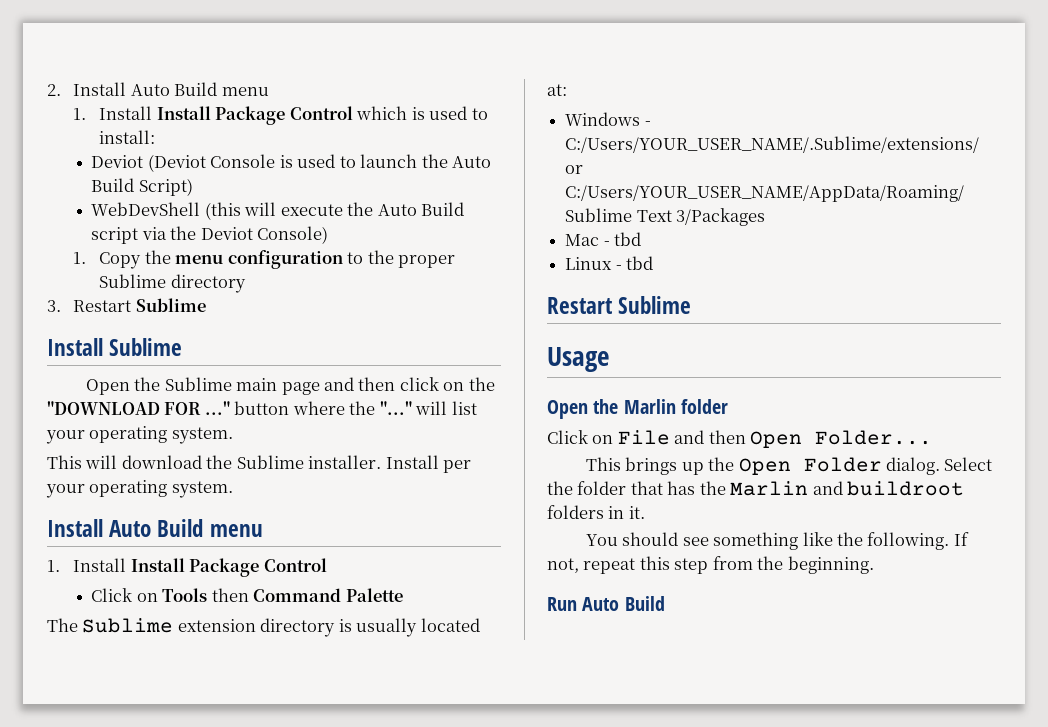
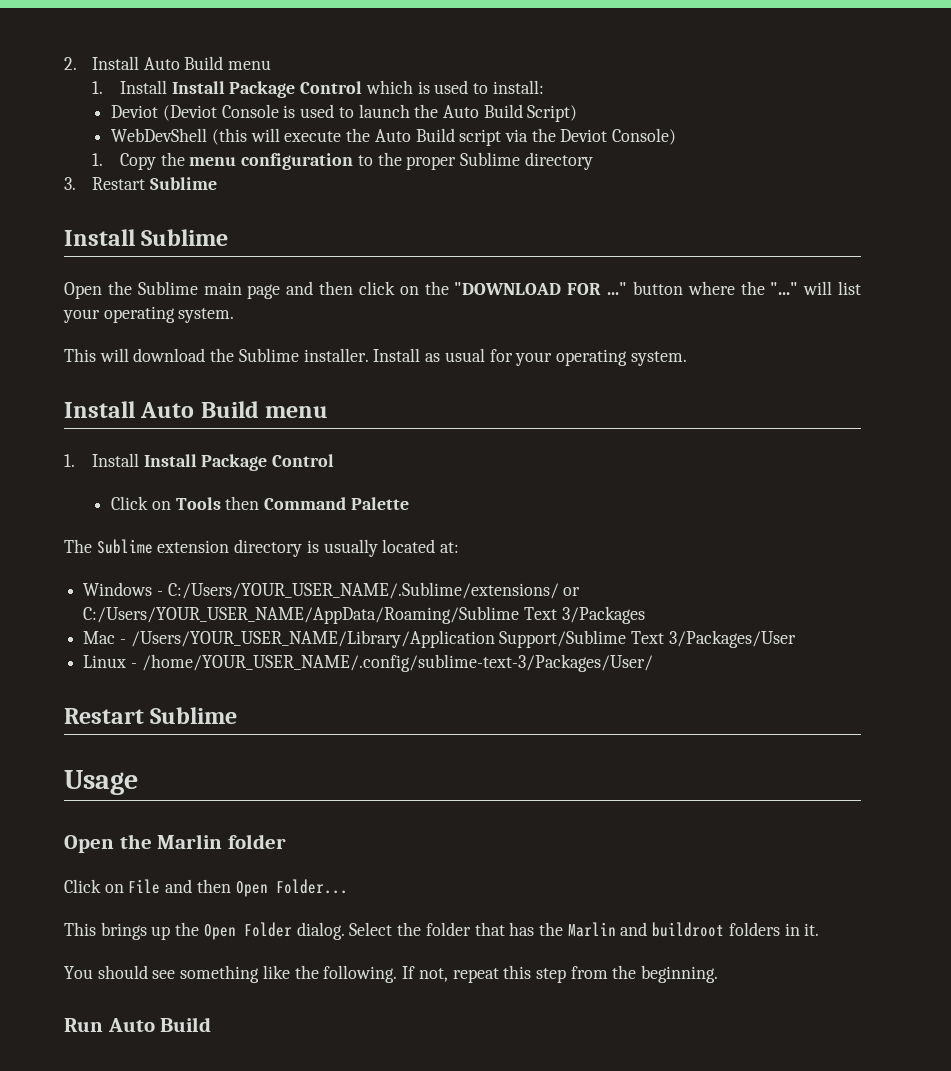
- Install per your operating system.
+ Install as usual for your operating system.
- Mac - tbd
+ Mac - /Users/YOUR_USER_NAME/Library/Application Support/Sublime Text 3/Packages/User
- Linux - tbd
+ Linux - /home/YOUR_USER_NAME/.config/sublime-text-3/Packages/User/

